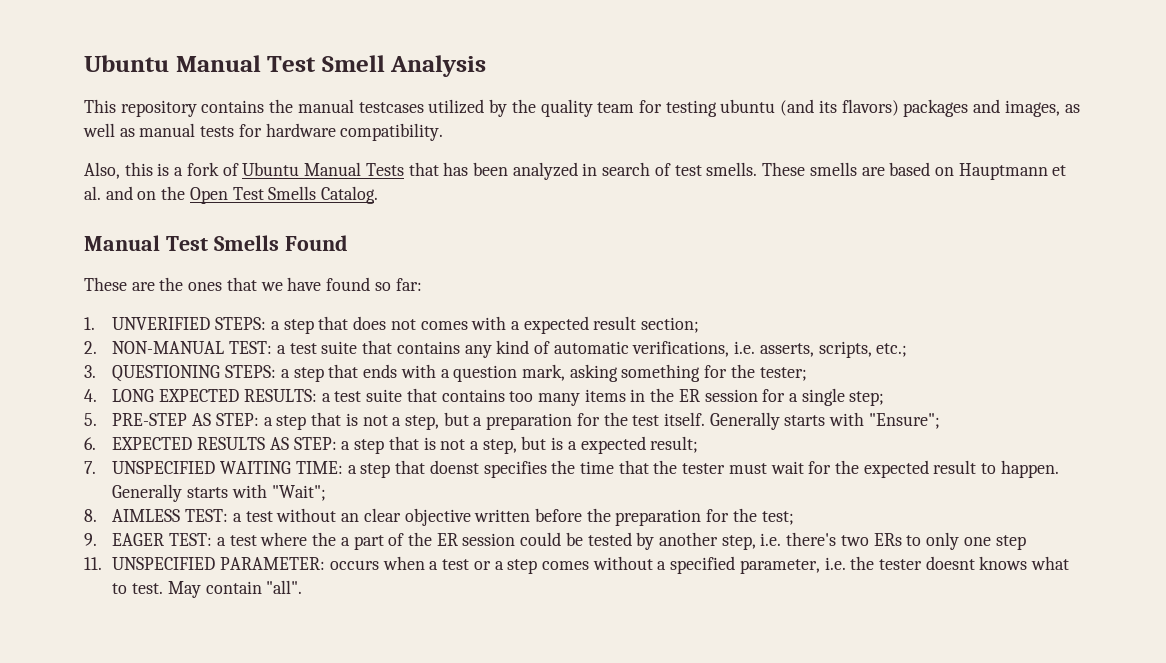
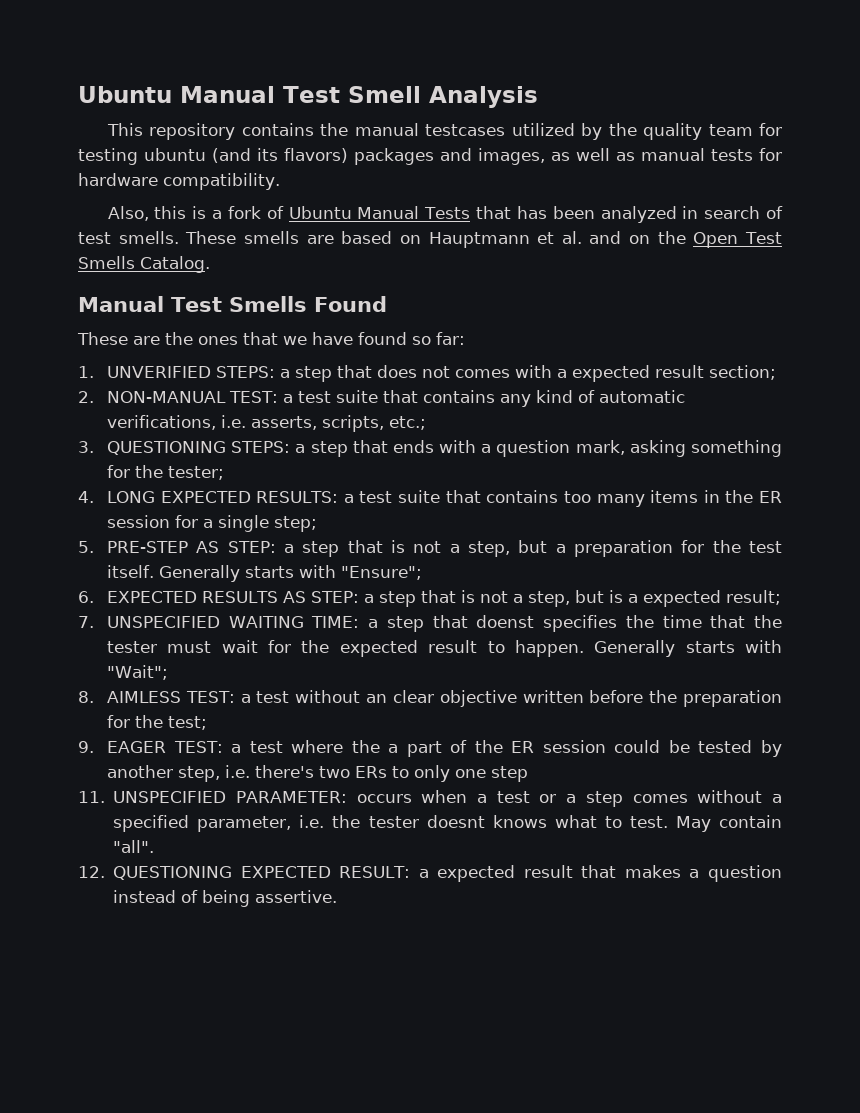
+ 12. QUESTIONING EXPECTED RESULT: a expected result that makes a question instead of being assertive.

